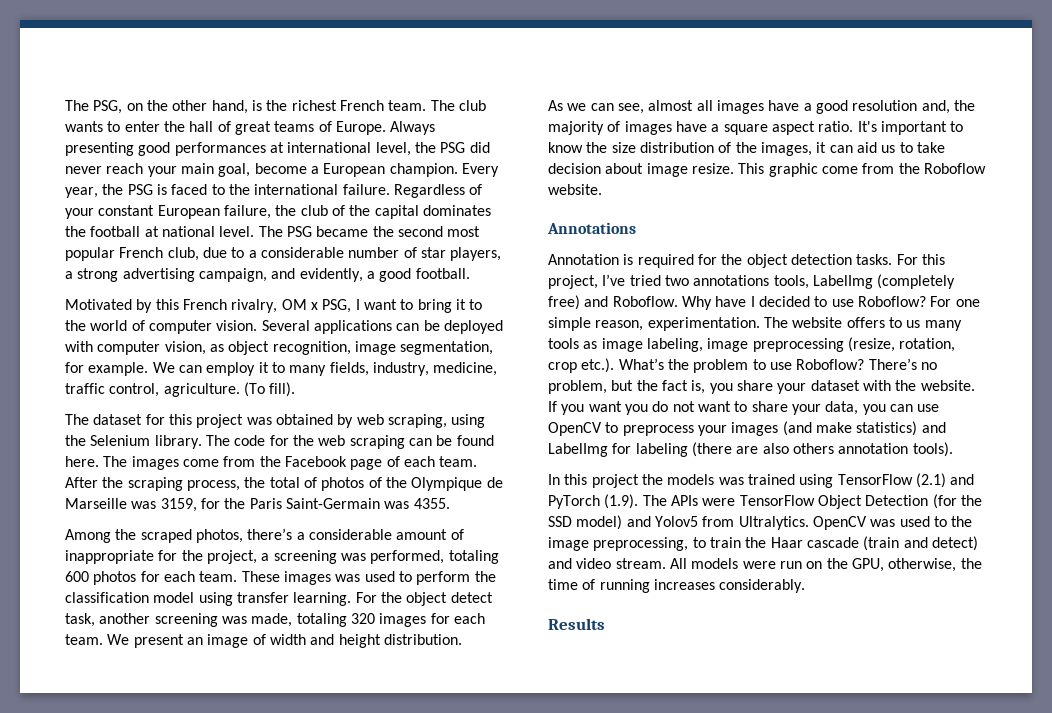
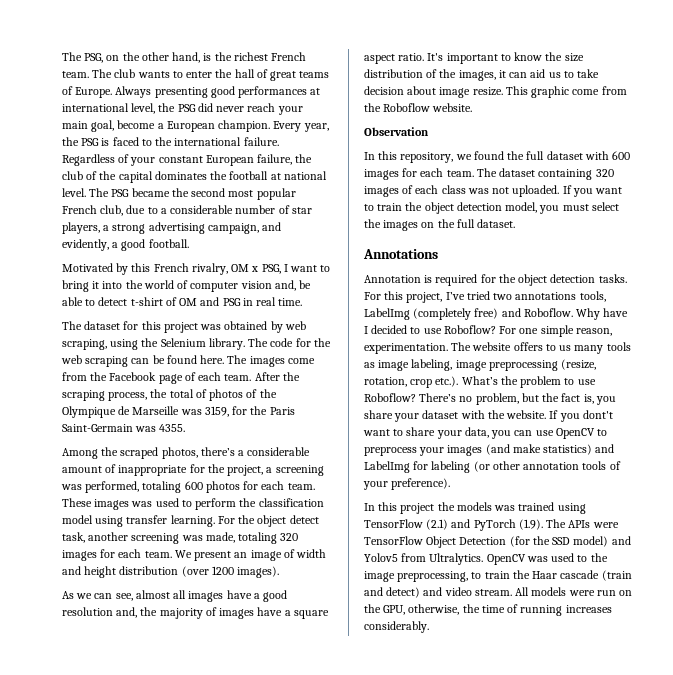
- Motivated by this French rivalry, OM x PSG, I want to bring it to the world of computer vision. Several applications can be deployed with computer vision, as object recognition, image segmentation, for example. We can employ it to many fields, industry, medicine, traffic control, agriculture. (To fill).
+ Motivated by this French rivalry, OM x PSG, I want to bring it into the world of computer vision and, be able to detect t-shirt of OM and PSG in real time.
- We present an image of width and height distribution.
+ We present an image of width and height distribution (over 1200 images).
+ Observation
+ In this repository, we found the full dataset with 600 images for each team. The dataset containing 320 images of each class was not uploaded. If you want to train the object detection model, you must select the images on the full dataset.
- If you want you do not want to share your data, you can use OpenCV to preprocess your images (and make statistics) and LabelImg for labeling (there are also others annotation tools).
+ If you dont't want to share your data, you can use OpenCV to preprocess your images (and make statistics) and LabelImg for labeling (or other annotation tools of your preference).
- Results

